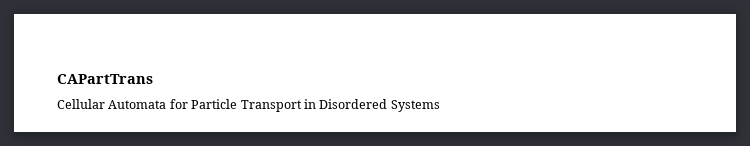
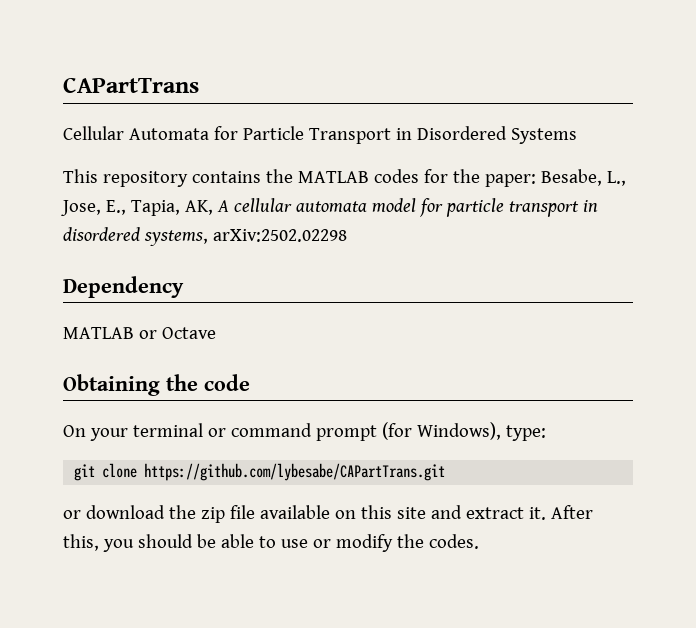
+ This repository contains the MATLAB codes for the paper: Besabe, L., Jose, E., Tapia, AK, A cellular automata model for particle transport in disordered systems, arXiv:2502.02298
+ Dependency
+ MATLAB or Octave
+ Obtaining the code
+ On your terminal or command prompt (for Windows), type:
+ git clone https://github.com/lybesabe/CAPartTrans.git
+ or download the zip file available on this site and extract it. After this, you should be able to use or modify the codes.

